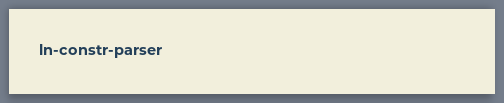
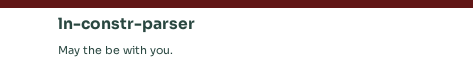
+ May the be with you.

